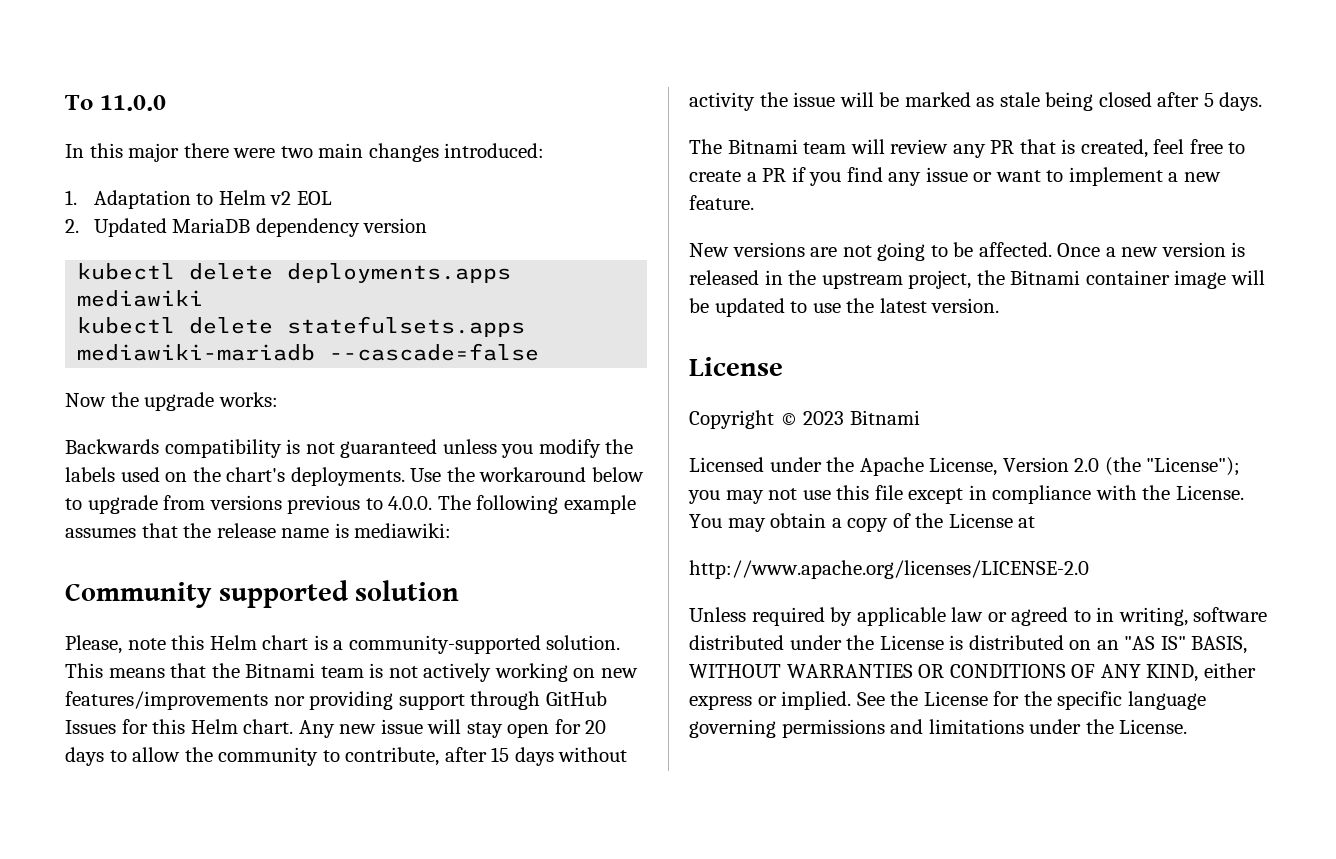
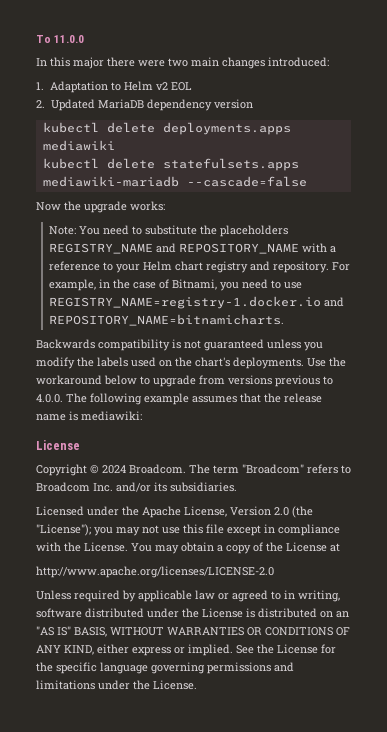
+ Note: You need to substitute the placeholders REGISTRY_NAME and REPOSITORY_NAME with a reference to your Helm chart registry and repository. For example, in the case of Bitnami, you need to use REGISTRY_NAME=registry-1.docker.io and REPOSITORY_NAME=bitnamicharts.
  Use the workaround below to upgrade from versions previous to 4.0.0. The following example assumes that the release name is mediawiki:
- Community supported solution
- Please, note this Helm chart is a community-supported solution. This means that the Bitnami team is not actively working on new features/improvements nor providing support through GitHub Issues for this Helm chart. Any new issue will stay open for 20 days to allow the community to contribute, after 15 days without activity the issue will be marked as stale being closed after 5 days.
- The Bitnami team will review any PR that is created, feel free to create a PR if you find any issue or want to implement a new feature.
- New versions are not going to be affected. Once a new version is released in the upstream project, the Bitnami container image will be updated to use the latest version.
  License
- Copyright © 2023 Bitnami
+ Copyright © 2024 Broadcom. The term "Broadcom" refers to Broadcom Inc. and/or its subsidiaries.

